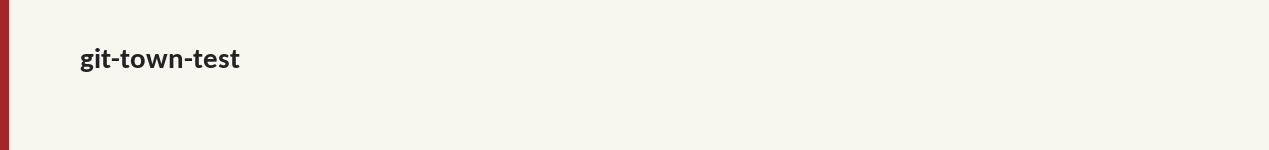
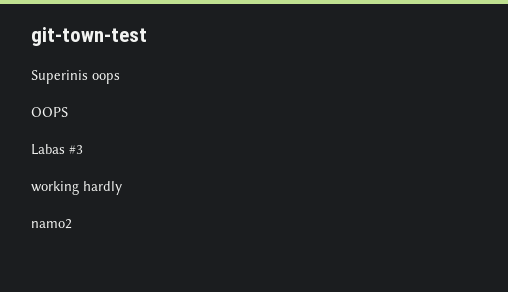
+ Superinis oops
+ OOPS
+ Labas #3
+ working hardly
+ namo2

